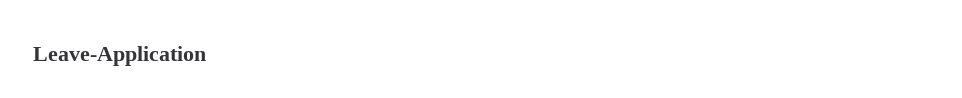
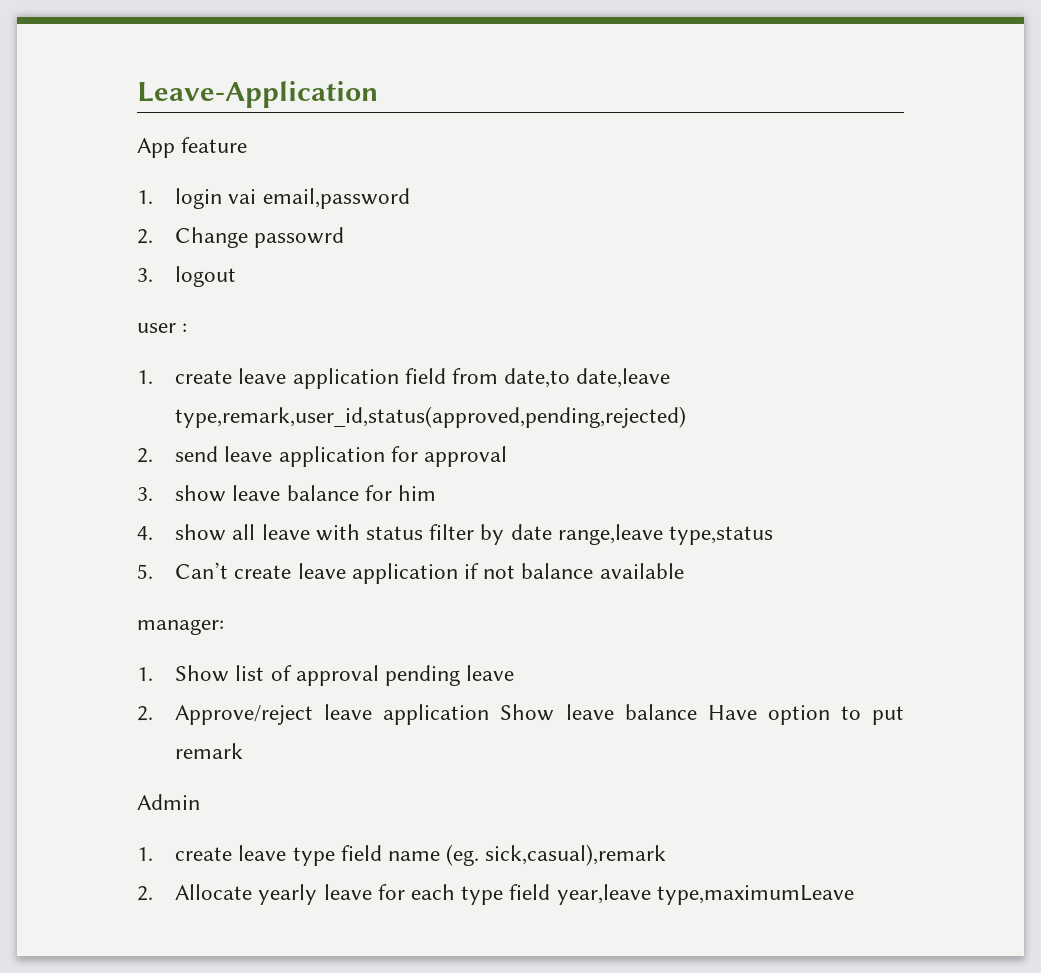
+ App feature
+ 1. login vai email,password
+ 2. Change passowrd
+ 3. logout
+ user :
+ 1. create leave application field from date,to date,leave type,remark,user_id,status(approved,pending,rejected)
+ 2. send leave application for approval
+ 3. show leave balance for him
+ 4. show all leave with status filter by date range,leave type,status
+ 5. Can’t create leave application if not balance available
+ manager:
+ 1. Show list of approval pending leave
+ 2. Approve/reject leave application Show leave balance Have option to put remark
+ Admin
+ 1. create leave type field name (eg. sick,casual),remark
+ 2. Allocate yearly leave for each type field year,leave type,maximumLeave

